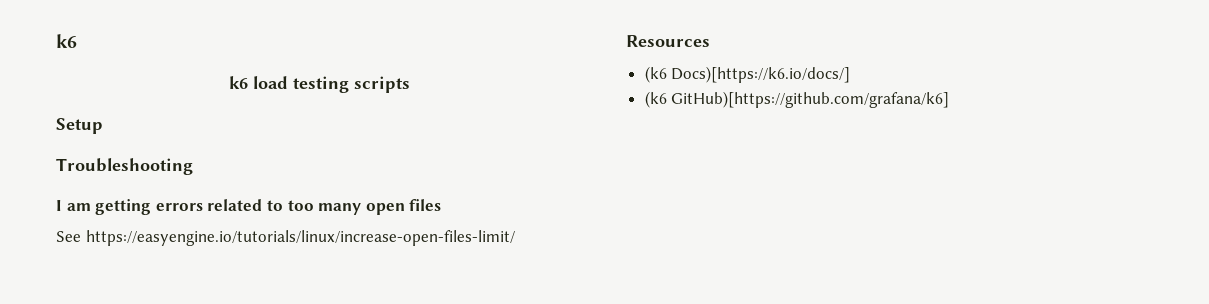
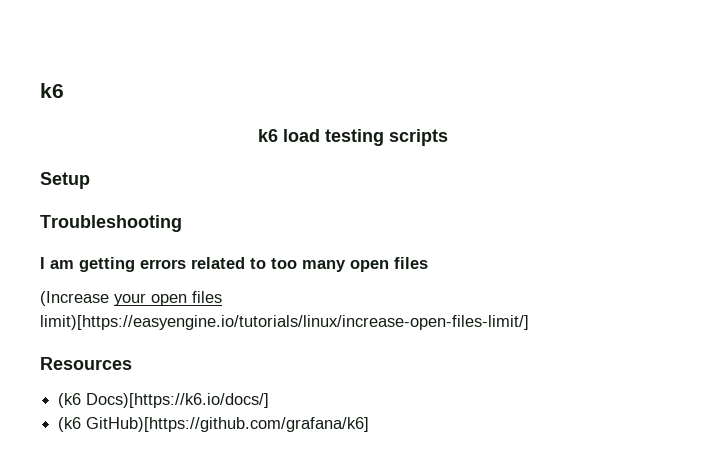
- See https://easyengine.io/tutorials/linux/increase-open-files-limit/
+ (Increase your open files limit)[https://easyengine.io/tutorials/linux/increase-open-files-limit/]

